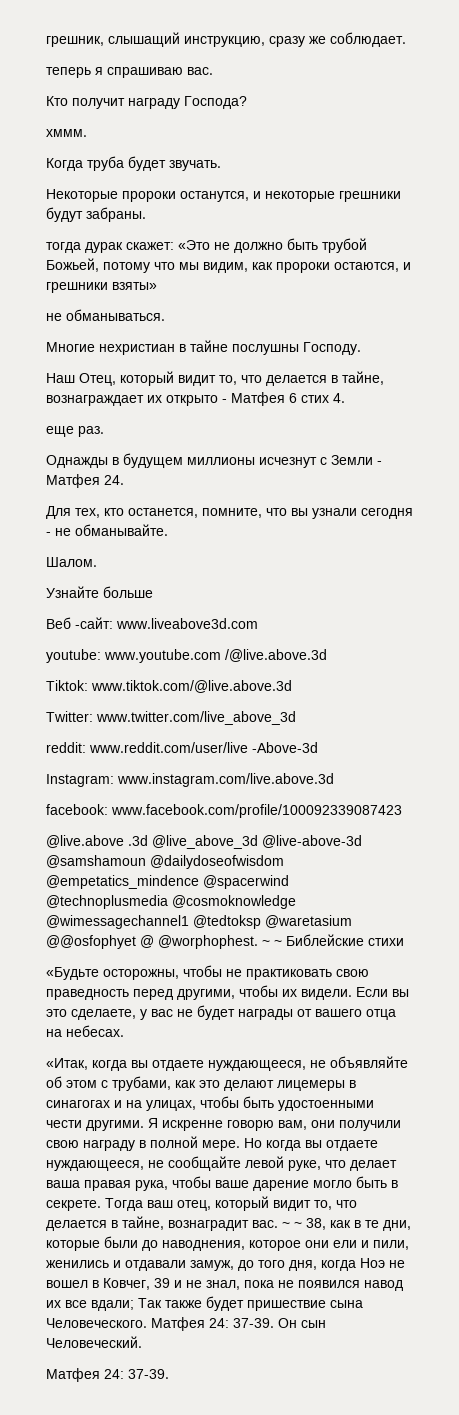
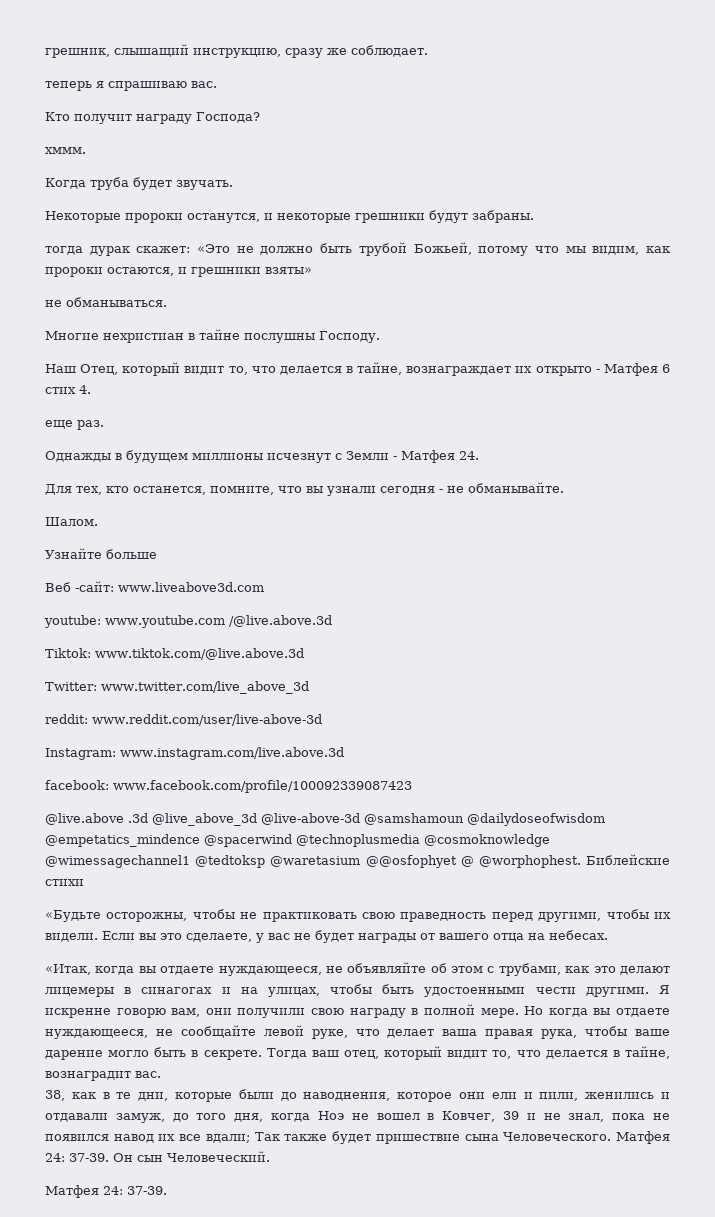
- reddit: www.reddit.com/user/live -Above-3d
+ reddit: www.reddit.com/user/live-above-3d
- ~ ~ Библейские стихи
+ Библейские стихи
- Тогда ваш отец, который видит то, что делается в тайне, вознаградит вас. ~ ~ 38, как в те дни, которые были до наводнения, которое они ели и пили, женились и отдавали замуж, до того дня, когда Ноэ не вошел в Ковчег, 39 и не знал, пока не появился навод их все вдали; Так также будет пришествие сына Человеческого.
+ Тогда ваш отец, который видит то, что делается в тайне, вознаградит вас.
+ 38, как в те дни, которые были до наводнения, которое они ели и пили, женились и отдавали замуж, до того дня, когда Ноэ не вошел в Ковчег, 39 и не знал, пока не появился навод их все вдали; Так также будет пришествие сына Человеческого.

